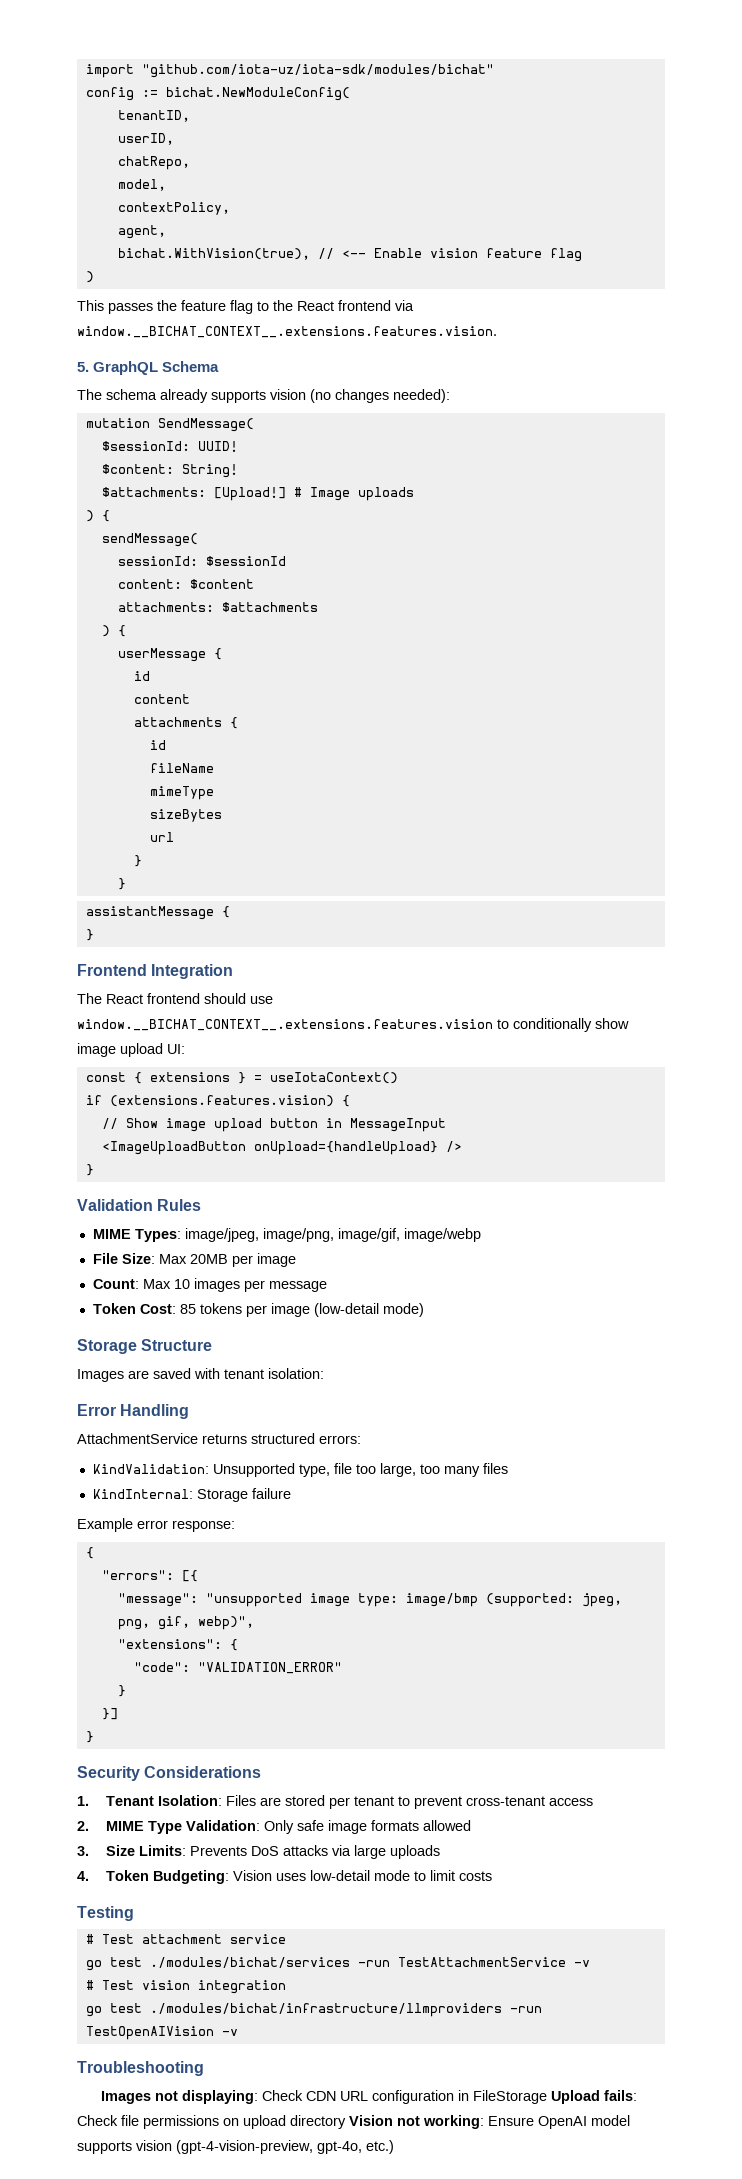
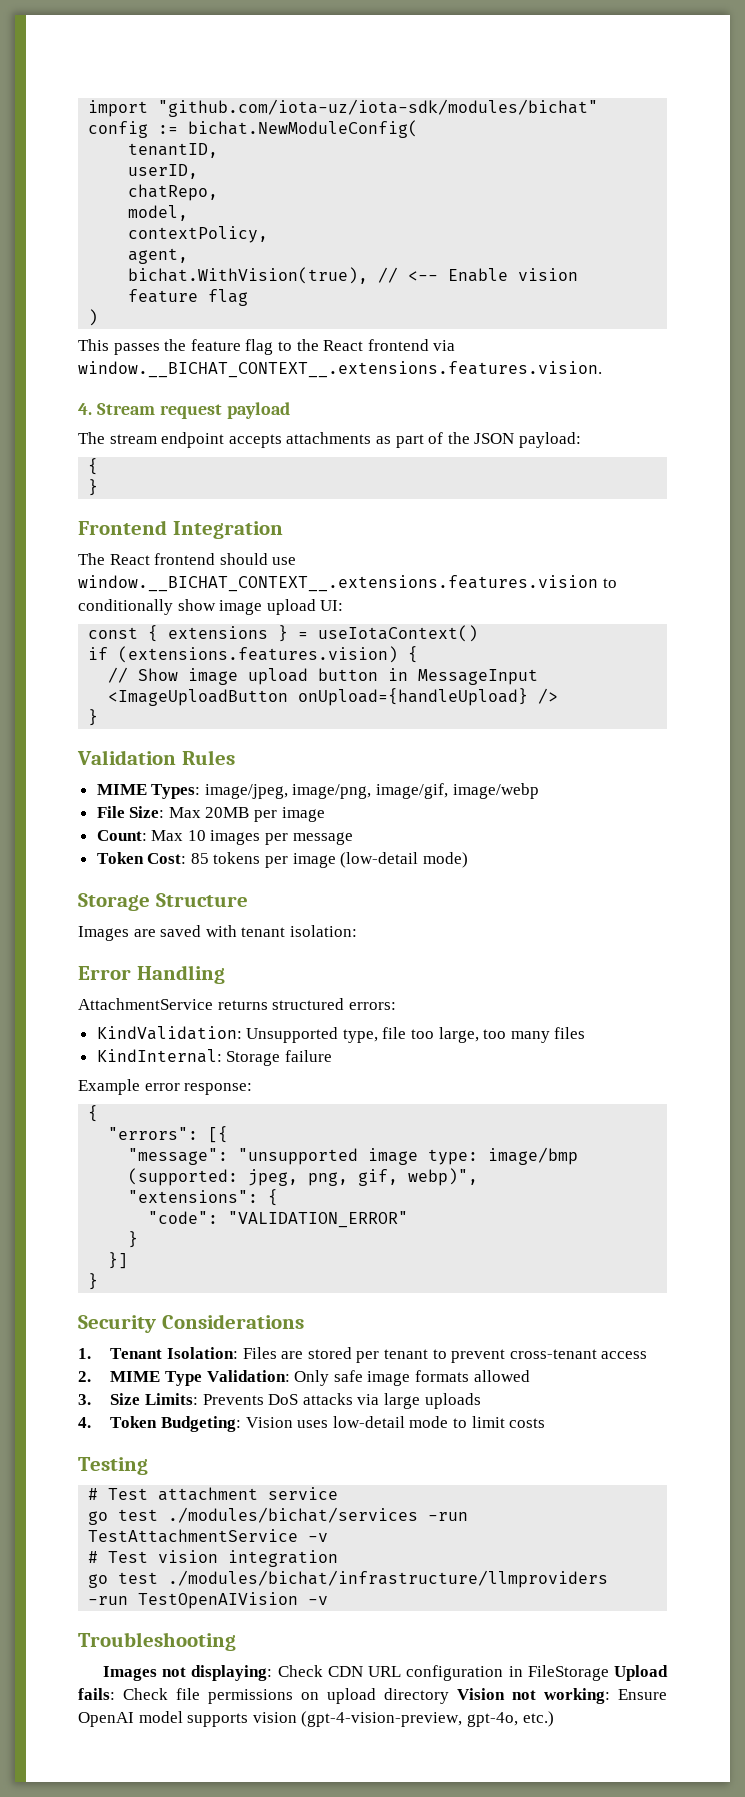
- 5. GraphQL Schema
- The schema already supports vision (no changes needed):
- mutation SendMessage(
- $sessionId: UUID!
- $content: String!
- $attachments: [Upload!] # Image uploads
- ) {
- sendMessage(
- sessionId: $sessionId
- content: $content
- attachments: $attachments
- ) {
- userMessage {
- id
- content
- attachments {
- id
- fileName
- mimeType
- sizeBytes
- url
- }
- }
- assistantMessage {
+ 4. Stream request payload
+ The stream endpoint accepts attachments as part of the JSON payload:
+ {

